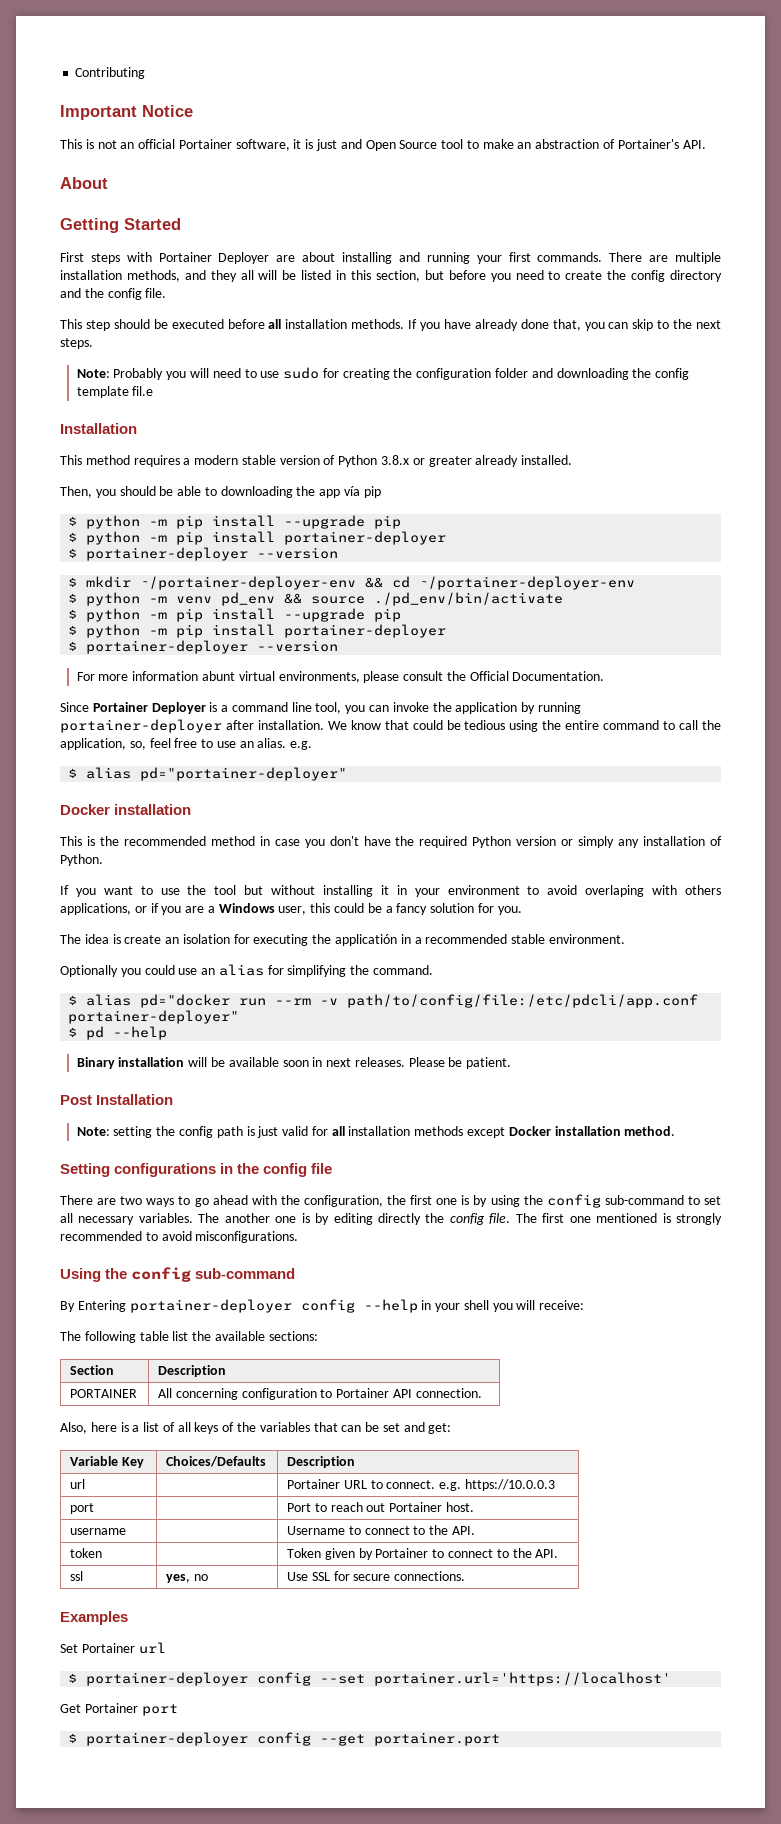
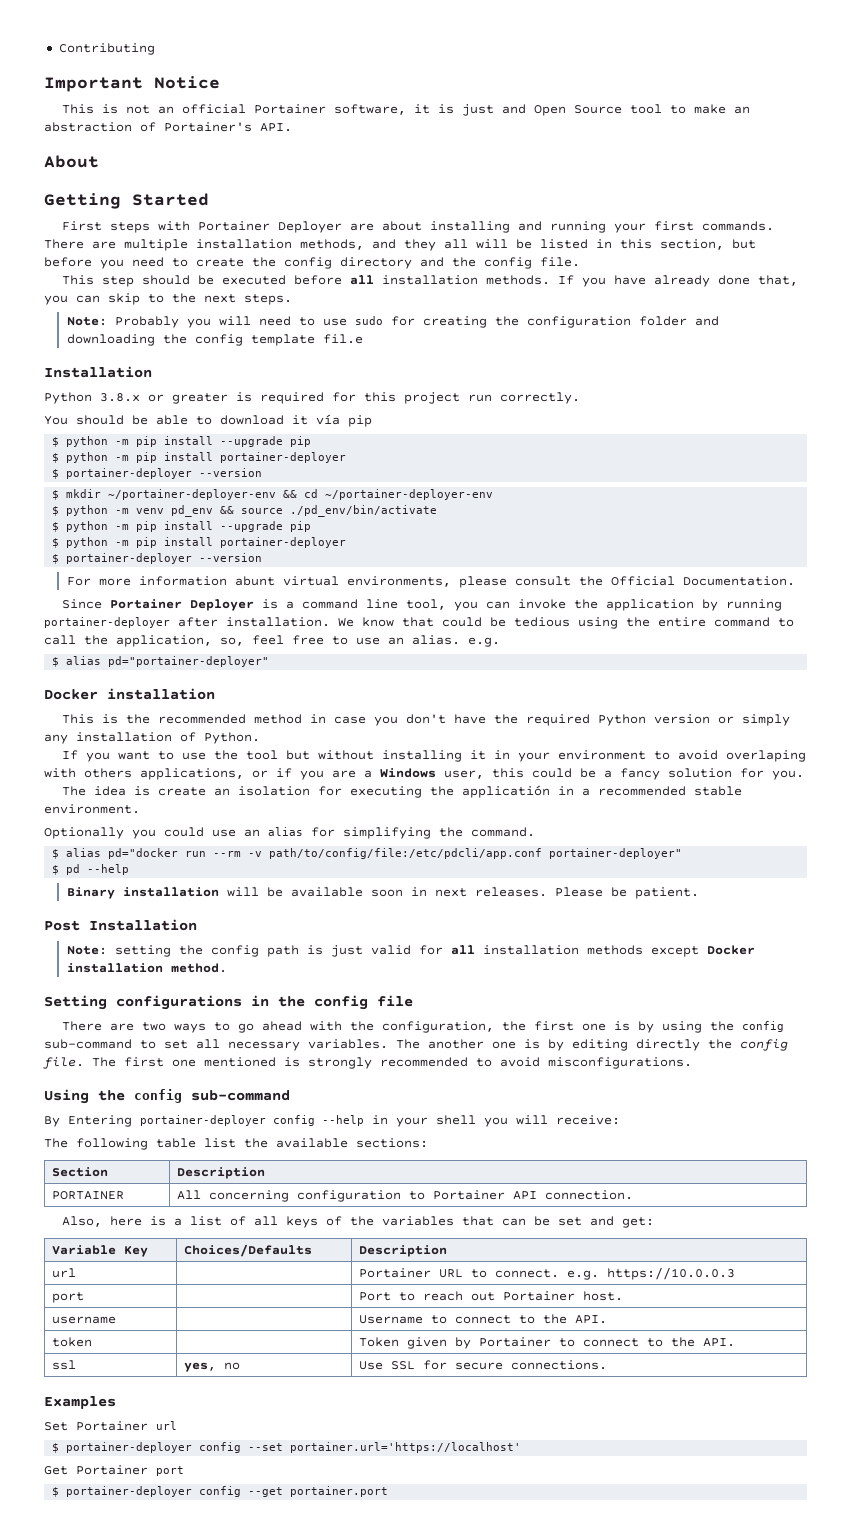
- This method requires a modern stable version of Python 3.8.x or greater already installed.
- Then, you should be able to downloading the app vía pip
+ Python 3.8.x or greater is required for this project run correctly.
+ You should be able to download it vía pip

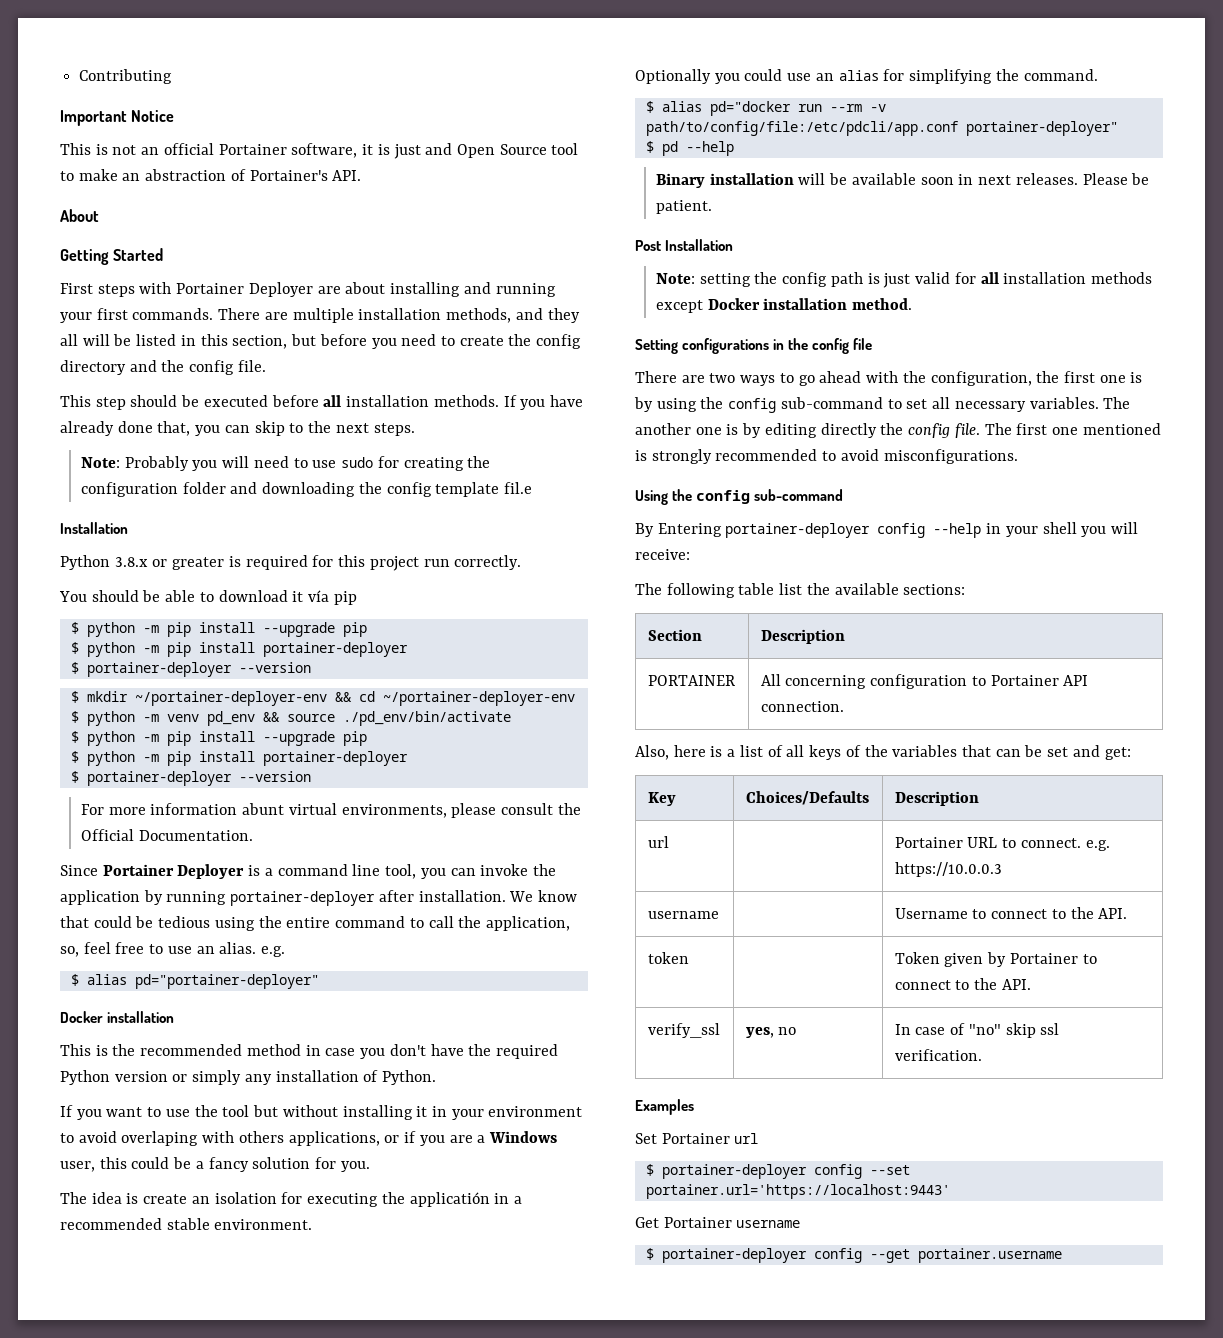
- Variable Key | Choices/Defaults | Description
+ Key | Choices/Defaults | Description
- port | | Port to reach out Portainer host.
- ssl | yes, no | Use SSL for secure connections.
+ verify_ssl | yes, no | In case of "no" skip ssl verification.
- $ portainer-deployer config --set portainer.url='https://localhost'
+ $ portainer-deployer config --set portainer.url='https://localhost:9443'
- Get Portainer port
+ Get Portainer username
- $ portainer-deployer config --get portainer.port
+ $ portainer-deployer config --get portainer.username

